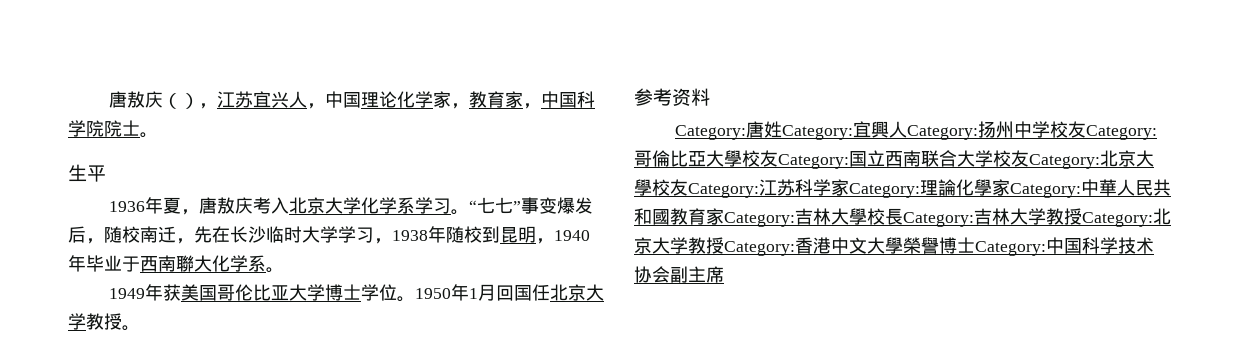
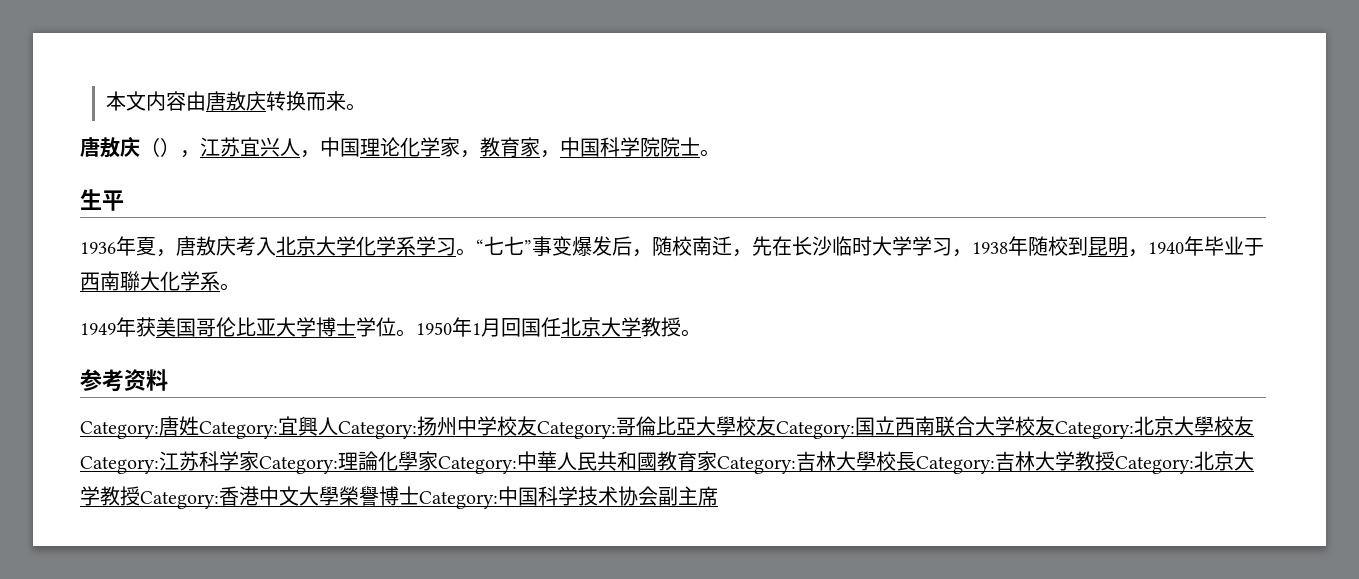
+ 本文内容由唐敖庆转换而来。

